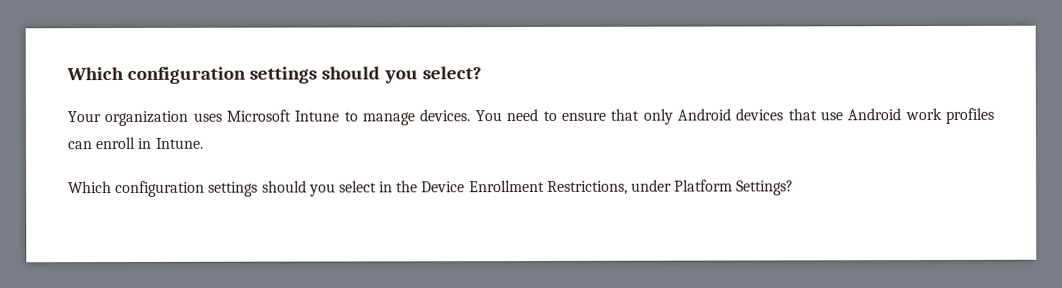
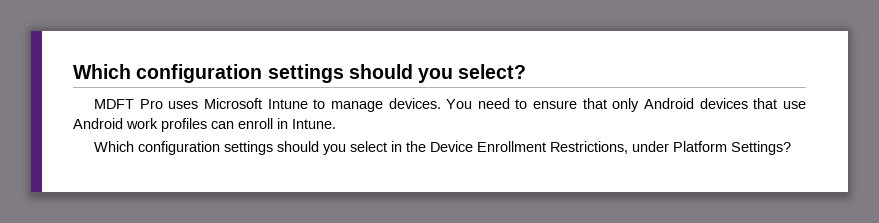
- Your organization uses Microsoft Intune to manage devices.
+ MDFT Pro uses Microsoft Intune to manage devices.

